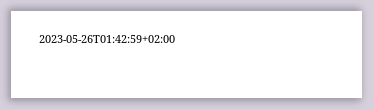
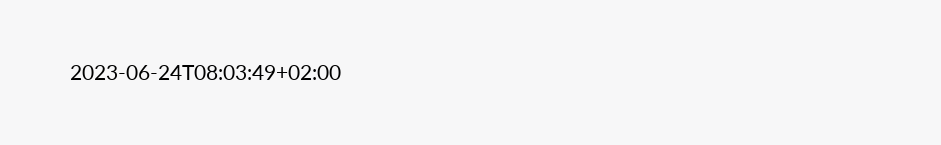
- 2023-05-26T01:42:59+02:00
+ 2023-06-24T08:03:49+02:00

